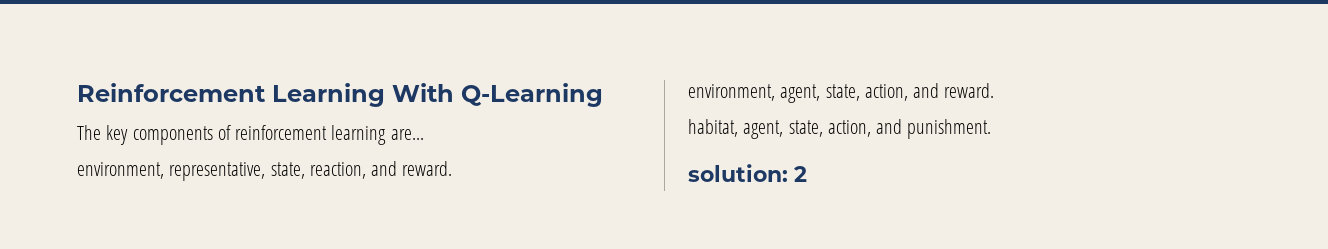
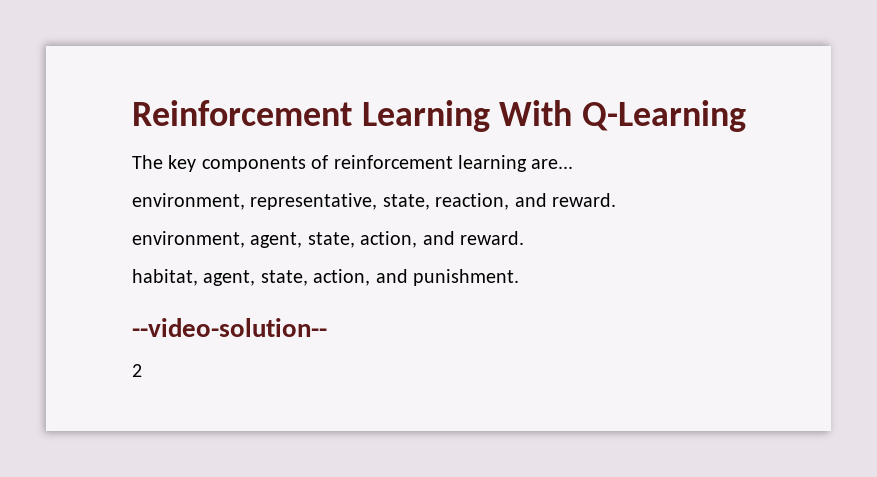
- solution: 2
+ --video-solution--
+ 2

